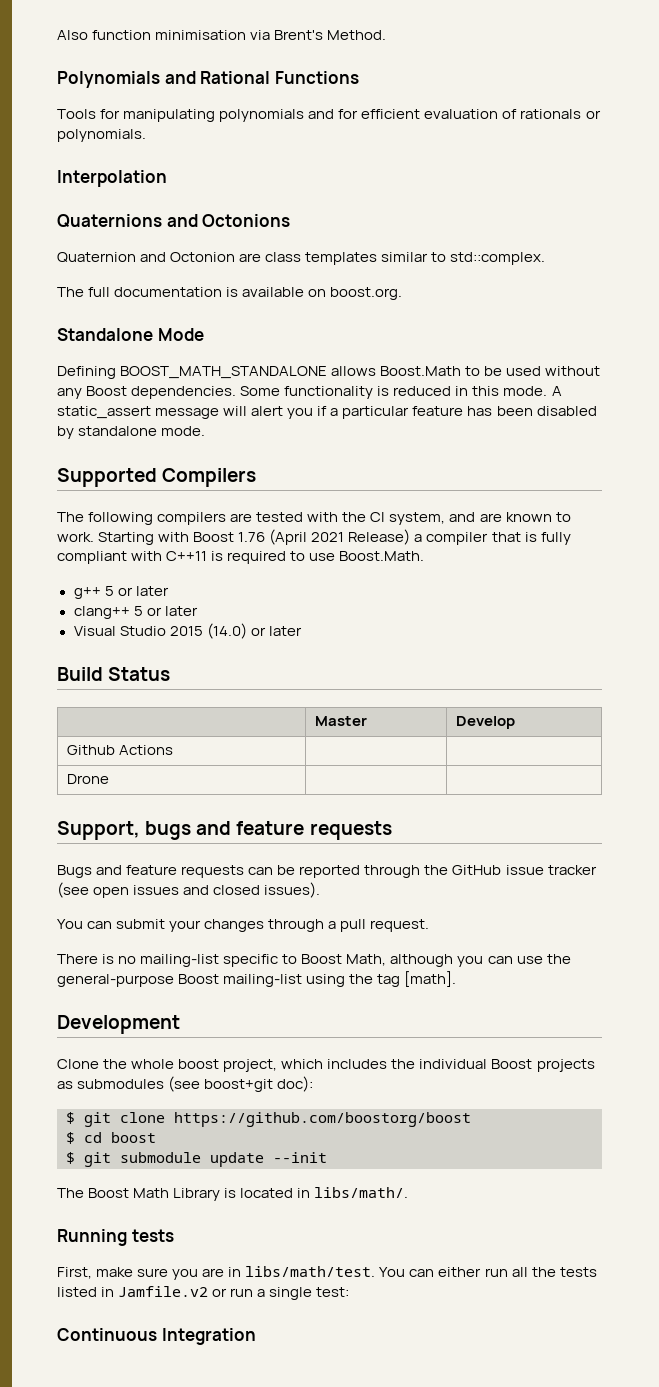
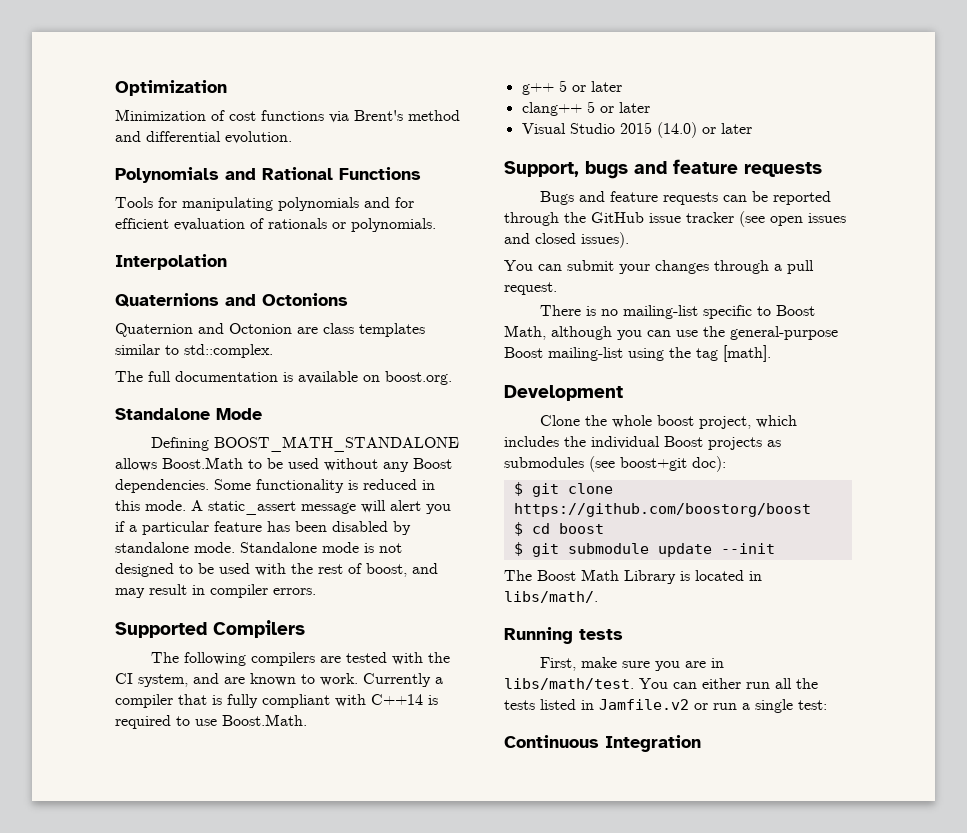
- Also function minimisation via Brent's Method.
+ Optimization
+ Minimization of cost functions via Brent's method and differential evolution.
+ Standalone mode is not designed to be used with the rest of boost, and may result in compiler errors.
- Starting with Boost 1.76 (April 2021 Release) a compiler that is fully compliant with C++11 is required to use Boost.Math.
+ Currently a compiler that is fully compliant with C++14 is required to use Boost.Math.
- Build Status
- | Master | Develop
- Github Actions | |
- Drone | |

